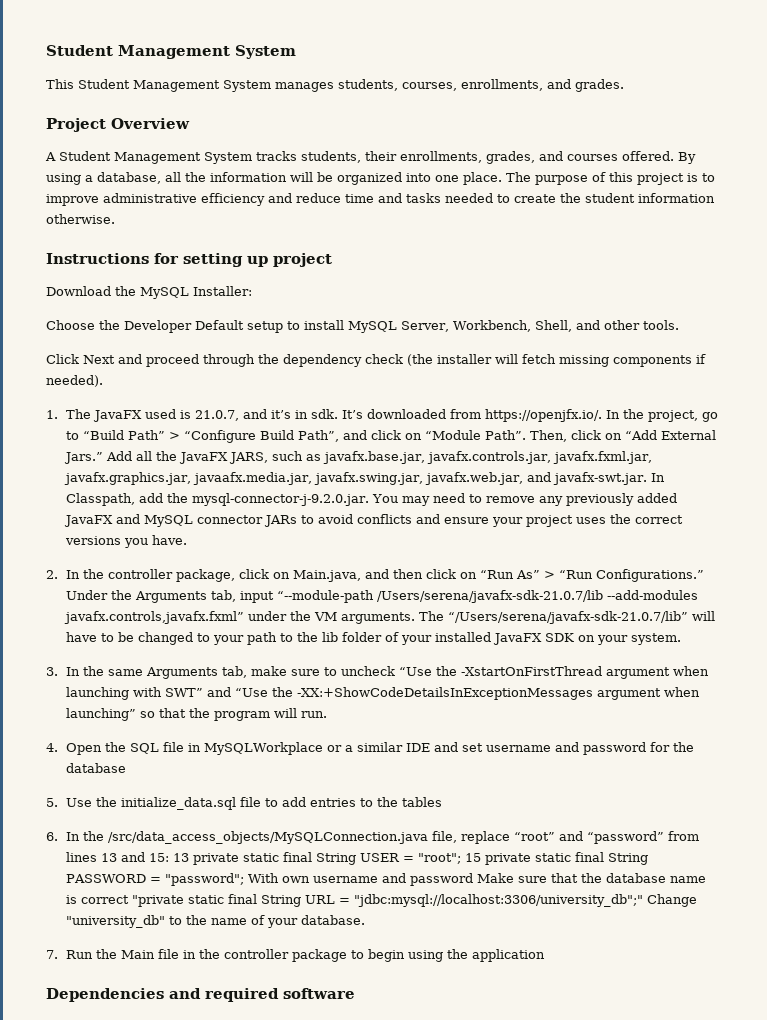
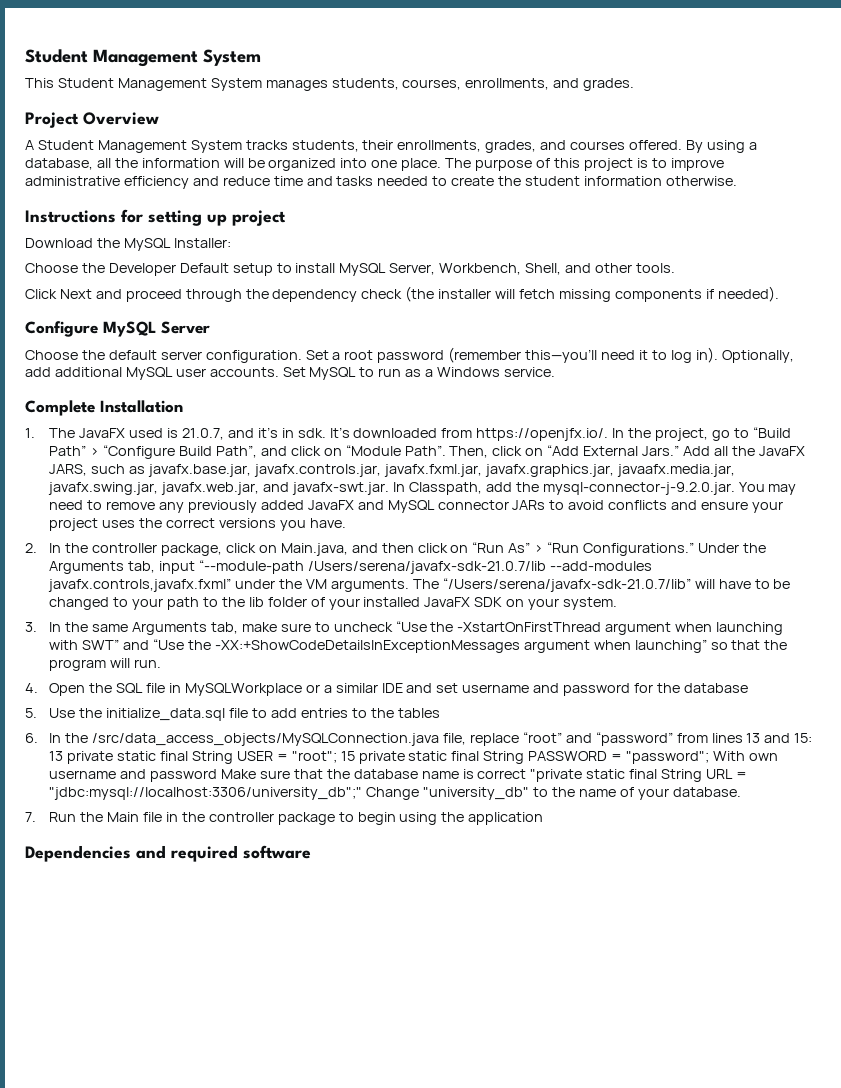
+ Configure MySQL Server
+ Choose the default server configuration. Set a root password (remember this—you’ll need it to log in). Optionally, add additional MySQL user accounts. Set MySQL to run as a Windows service.
+ Complete Installation

